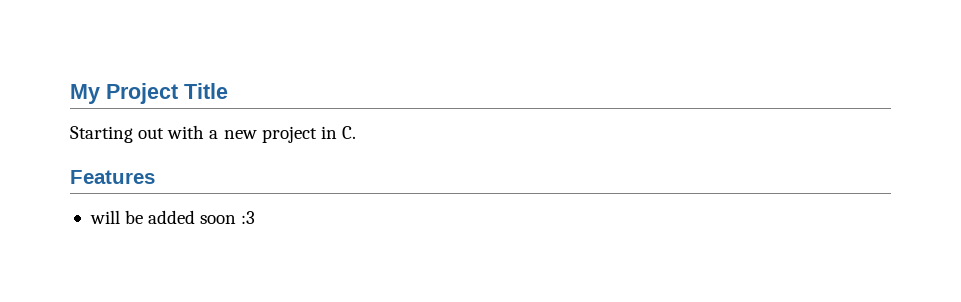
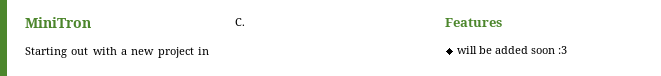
- My Project Title
+ MiniTron

